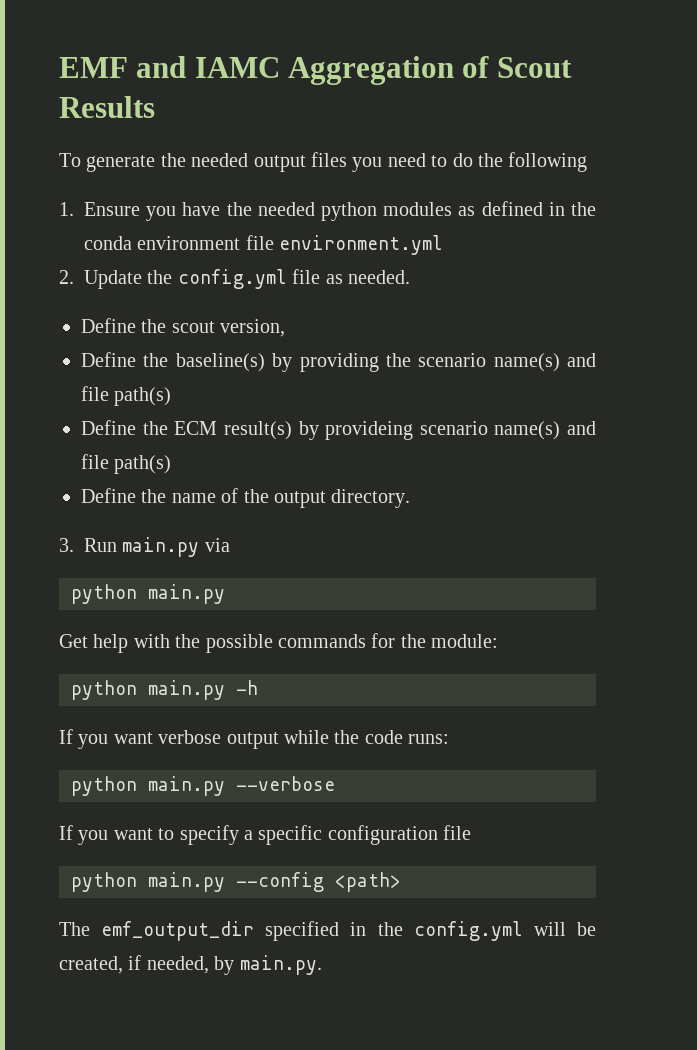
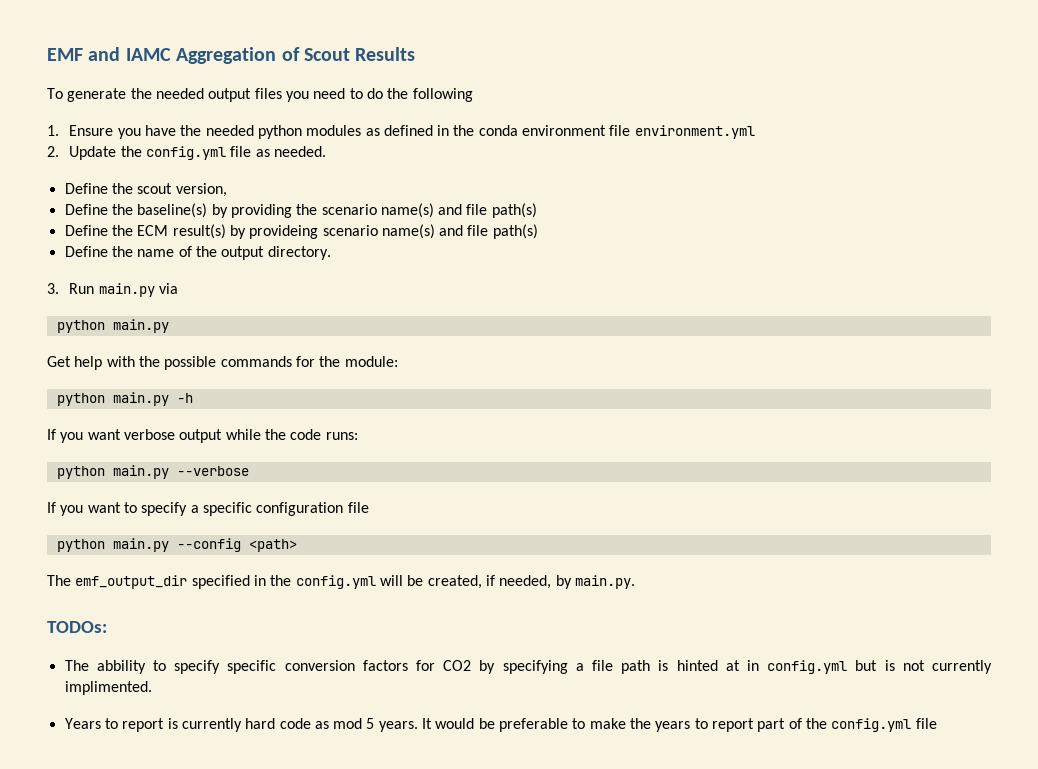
+ TODOs:
+ The abbility to specify specific conversion factors for CO2 by specifying a file path is hinted at in config.yml but is not currently implimented.
+ Years to report is currently hard code as mod 5 years. It would be preferable to make the years to report part of the config.yml file

